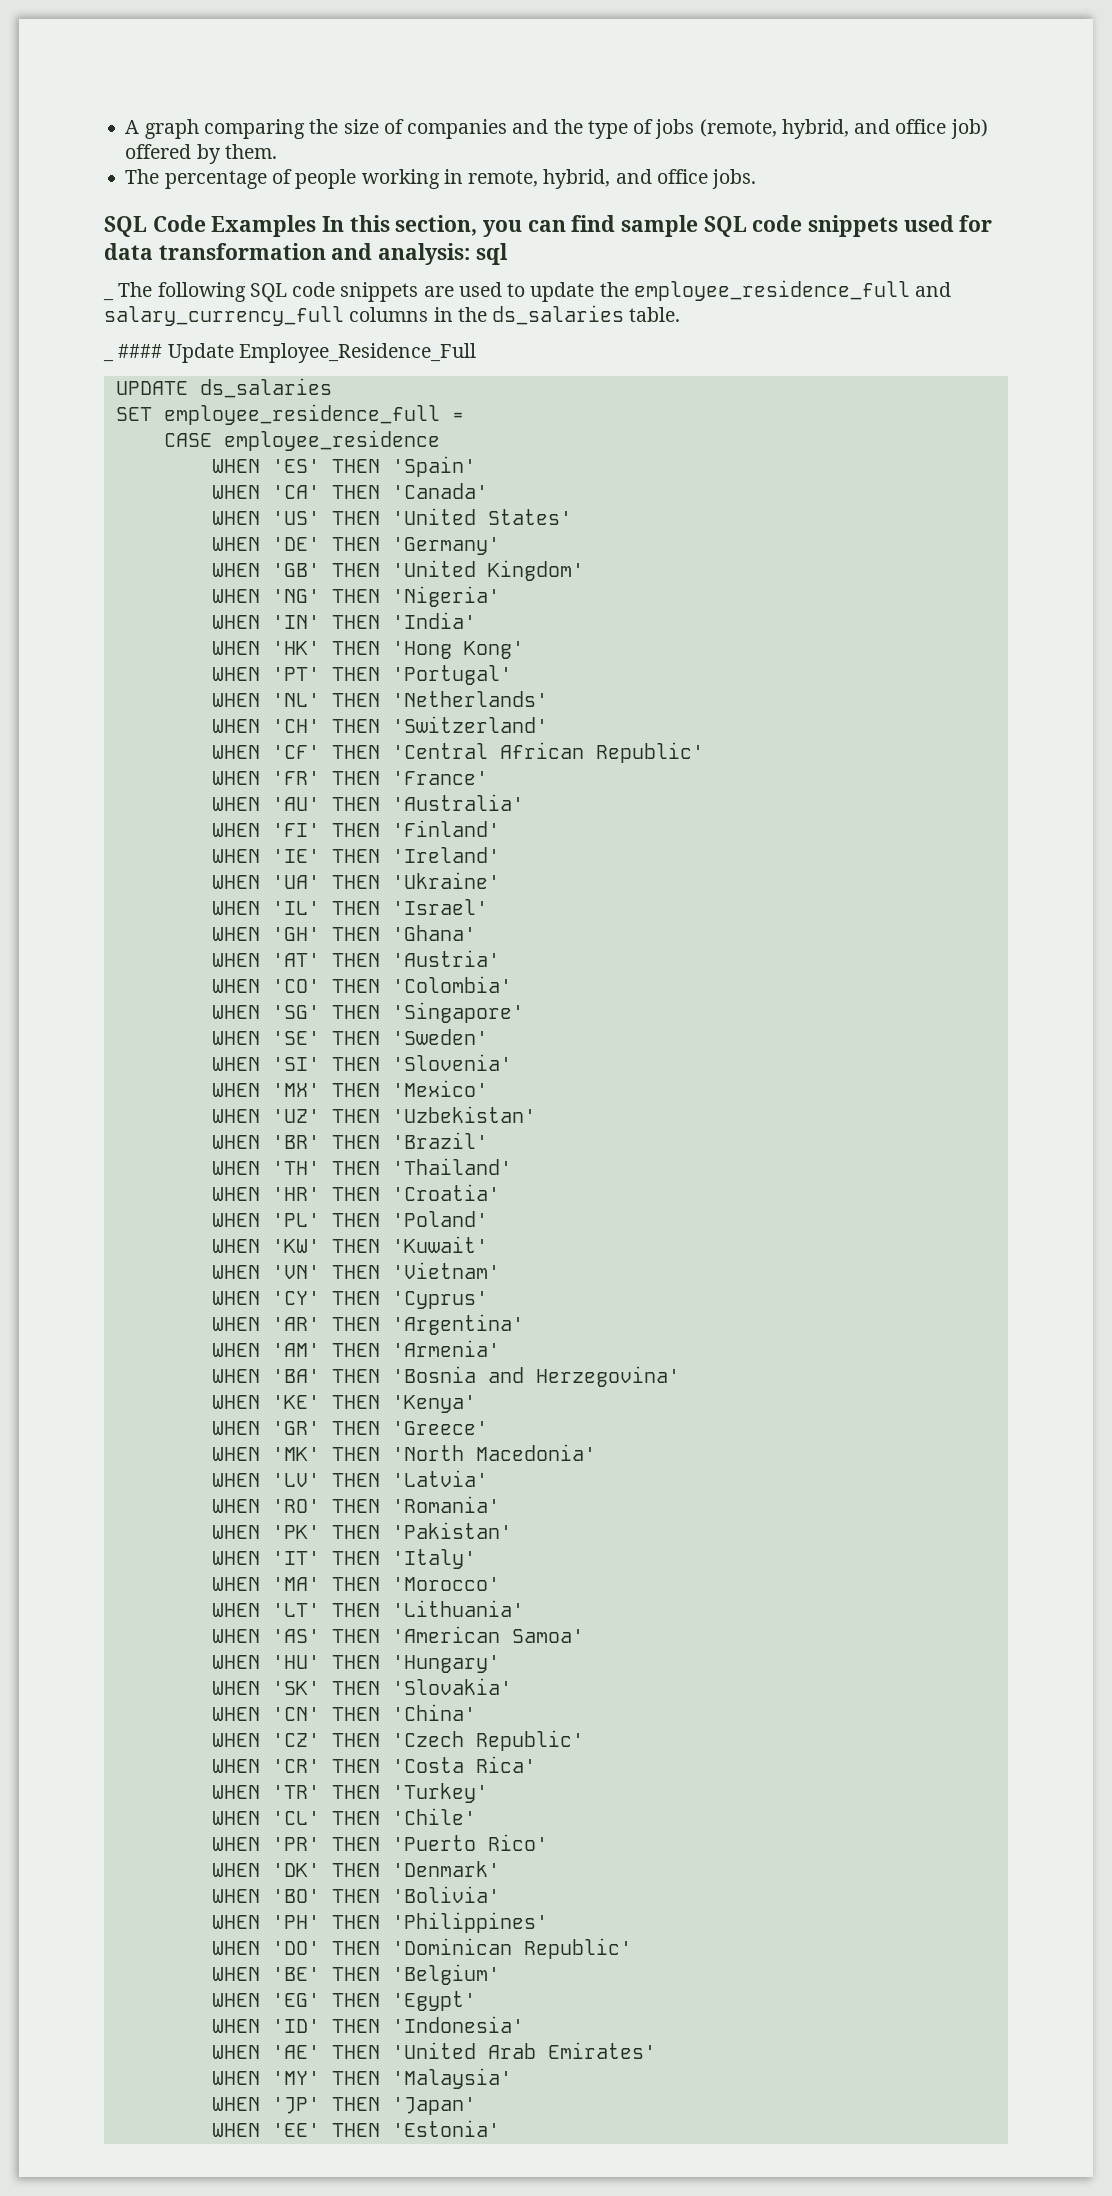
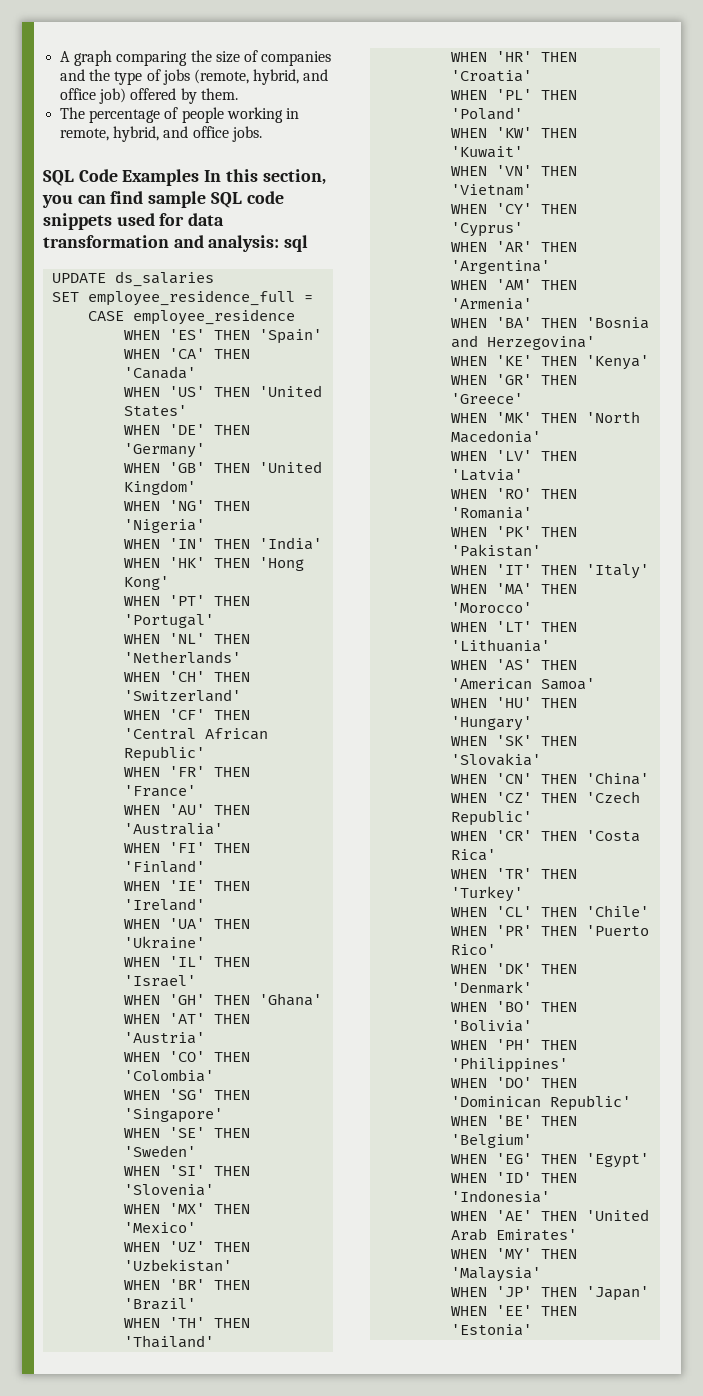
- _ The following SQL code snippets are used to update the employee_residence_full and salary_currency_full columns in the ds_salaries table.
- _ #### Update Employee_Residence_Full

